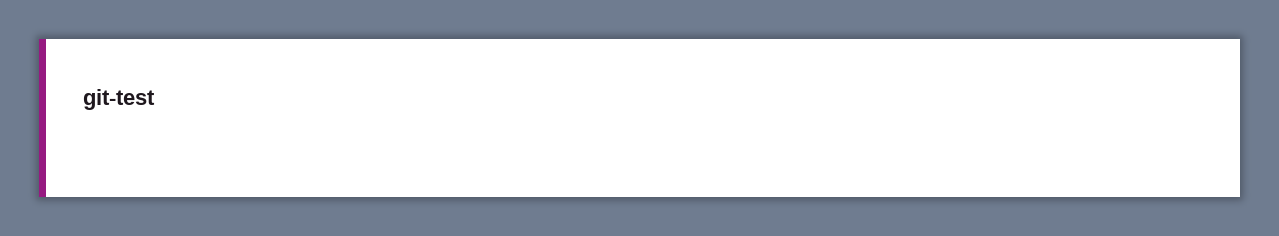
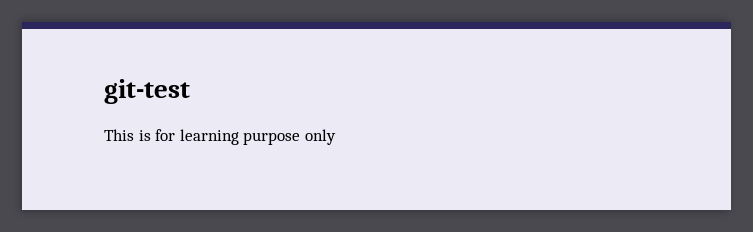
+ This is for learning purpose only

